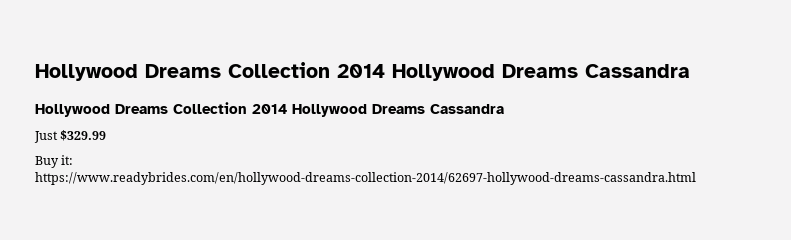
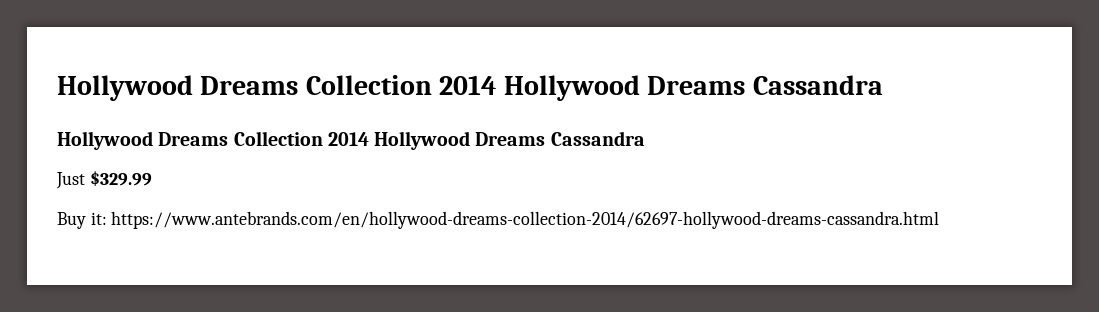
- Buy it: https://www.readybrides.com/en/hollywood-dreams-collection-2014/62697-hollywood-dreams-cassandra.html
+ Buy it: https://www.antebrands.com/en/hollywood-dreams-collection-2014/62697-hollywood-dreams-cassandra.html

